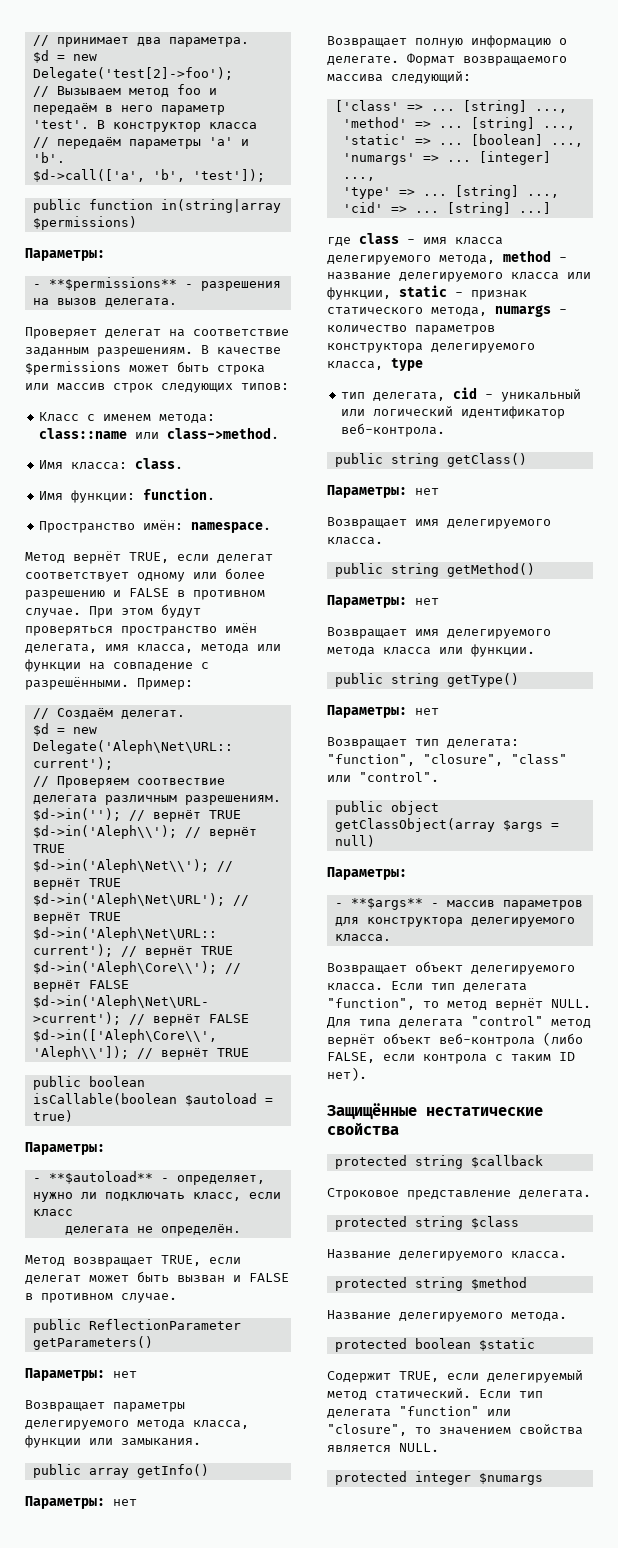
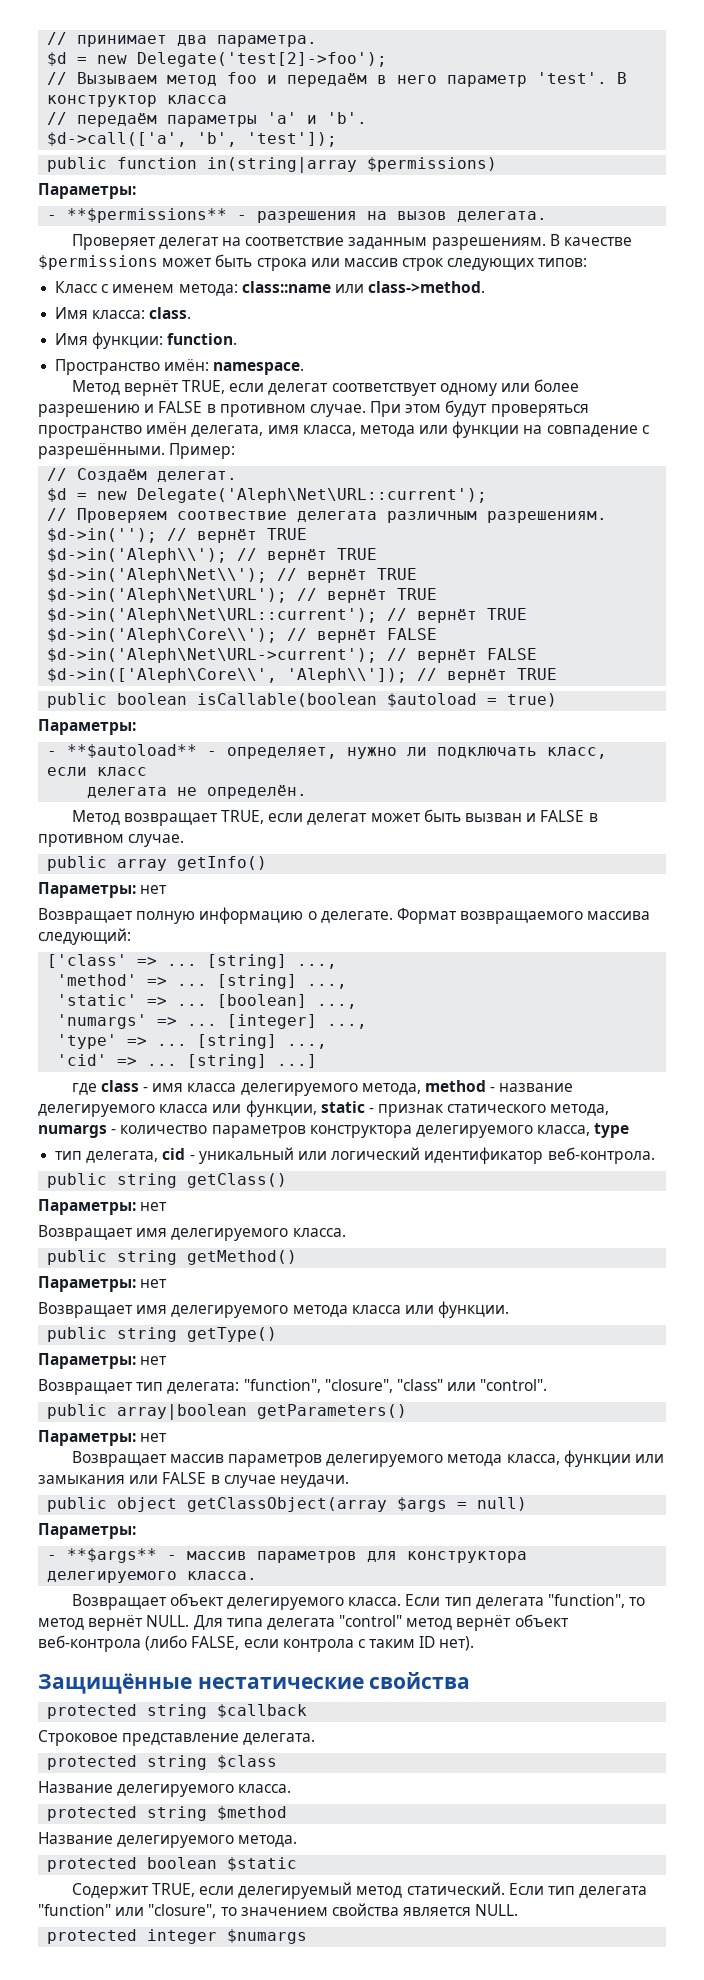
- public ReflectionParameter getParameters()
- Параметры: нет
- Возвращает параметры делегируемого метода класса, функции или замыкания.
+ public array|boolean getParameters()
+ Параметры: нет
+ Возвращает массив параметров делегируемого метода класса, функции или замыкания или FALSE в случае неудачи.

